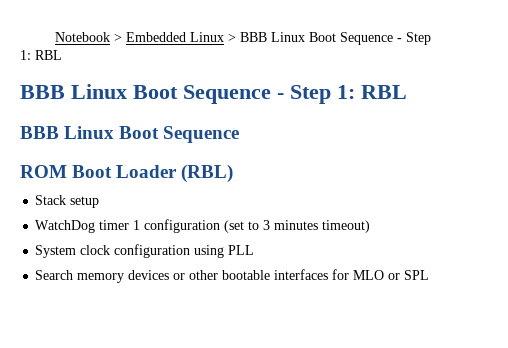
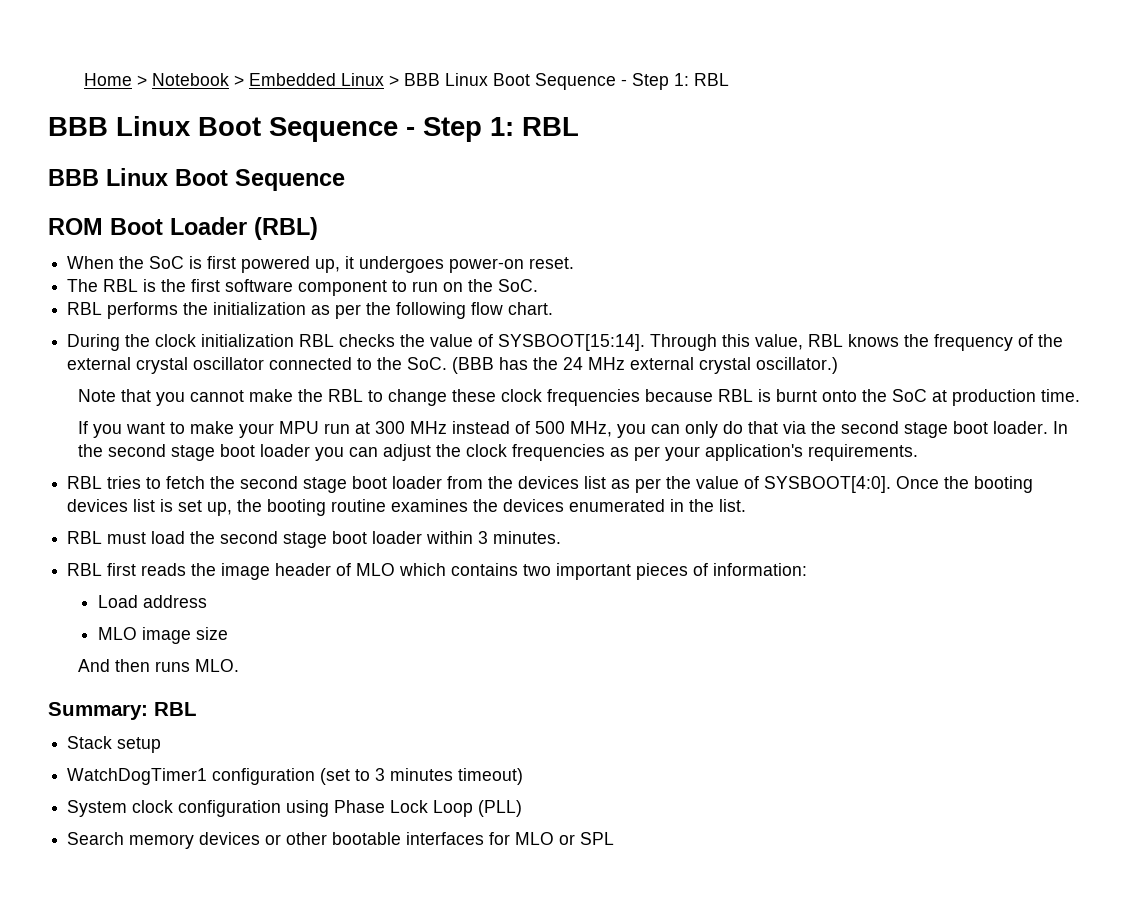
- Notebook > Embedded Linux > BBB Linux Boot Sequence - Step 1: RBL
+ Home > Notebook > Embedded Linux > BBB Linux Boot Sequence - Step 1: RBL
+ When the SoC is first powered up, it undergoes power-on reset.
+ The RBL is the first software component to run on the SoC.
+ RBL performs the initialization as per the following flow chart.
+ During the clock initialization RBL checks the value of SYSBOOT[15:14]. Through this value, RBL knows the frequency of the external crystal oscillator connected to the SoC. (BBB has the 24 MHz external crystal oscillator.)
+ Note that you cannot make the RBL to change these clock frequencies because RBL is burnt onto the SoC at production time.
+ If you want to make your MPU run at 300 MHz instead of 500 MHz, you can only do that via the second stage boot loader. In the second stage boot loader you can adjust the clock frequencies as per your application's requirements.
+ RBL tries to fetch the second stage boot loader from the devices list as per the value of SYSBOOT[4:0]. Once the booting devices list is set up, the booting routine examines the devices enumerated in the list.
+ RBL must load the second stage boot loader within 3 minutes.
+ RBL first reads the image header of MLO which contains two important pieces of information:
+ Load address
+ MLO image size
+ And then runs MLO.
+ Summary: RBL
- WatchDog timer 1 configuration (set to 3 minutes timeout)
+ WatchDogTimer1 configuration (set to 3 minutes timeout)
- System clock configuration using PLL
+ System clock configuration using Phase Lock Loop (PLL)

